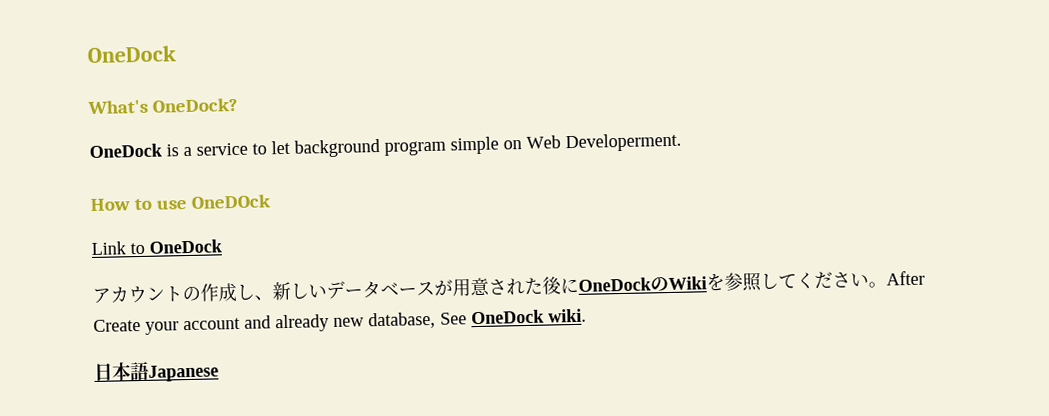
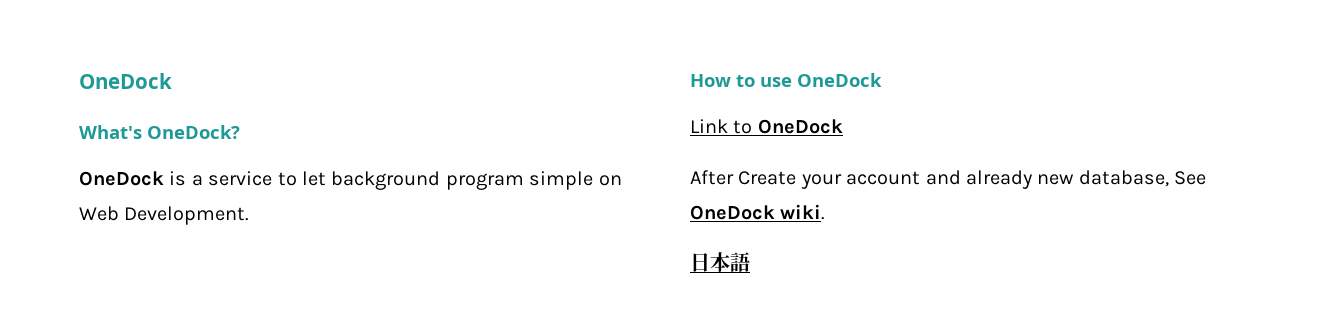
- OneDock is a service to let background program simple on Web Developerment.
+ OneDock is a service to let background program simple on Web Development.
- How to use OneDOck
+ How to use OneDock
- アカウントの作成し、新しいデータベースが用意された後にOneDockのWikiを参照してください。
- 日本語Japanese
+ 日本語

